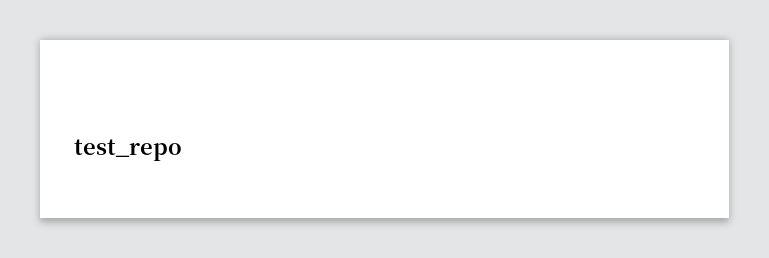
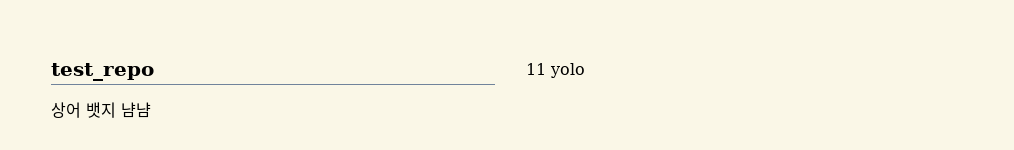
+ 상어 뱃지 냠냠
+ 11 yolo

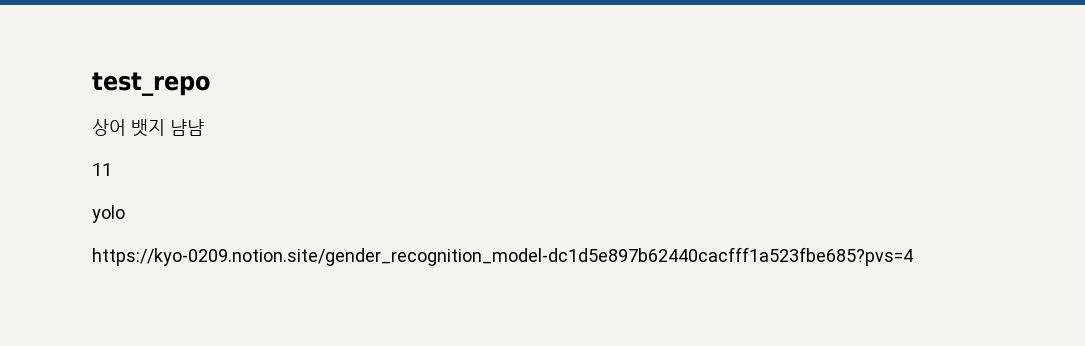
- 11 yolo
+ 11
+ yolo
+ https://kyo-0209.notion.site/gender_recognition_model-dc1d5e897b62440cacfff1a523fbe685?pvs=4

